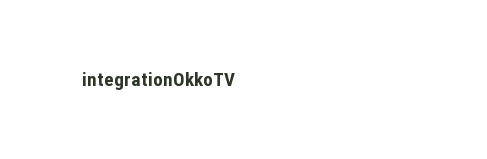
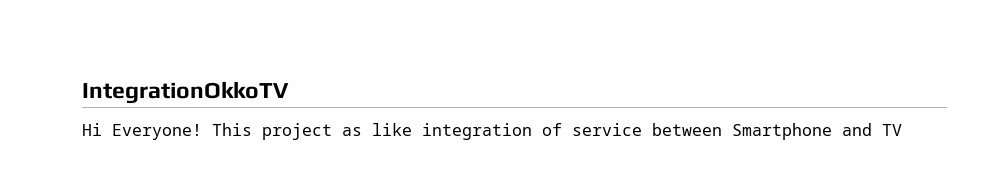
- integrationOkkoTV
+ IntegrationOkkoTV
+ Hi Everyone! This project as like integration of service between Smartphone and TV

